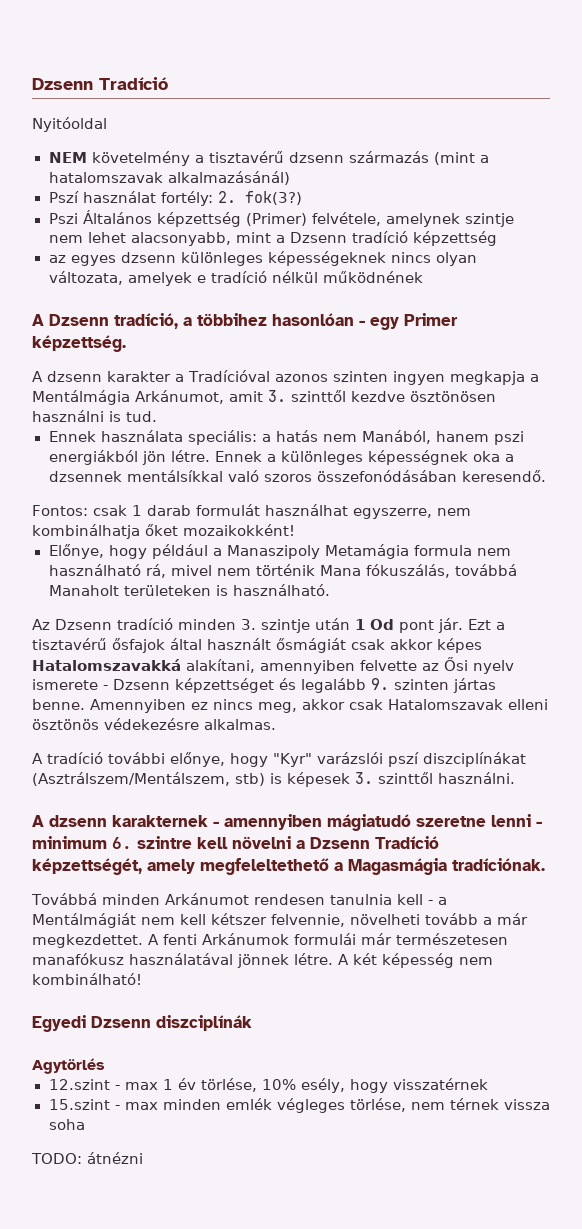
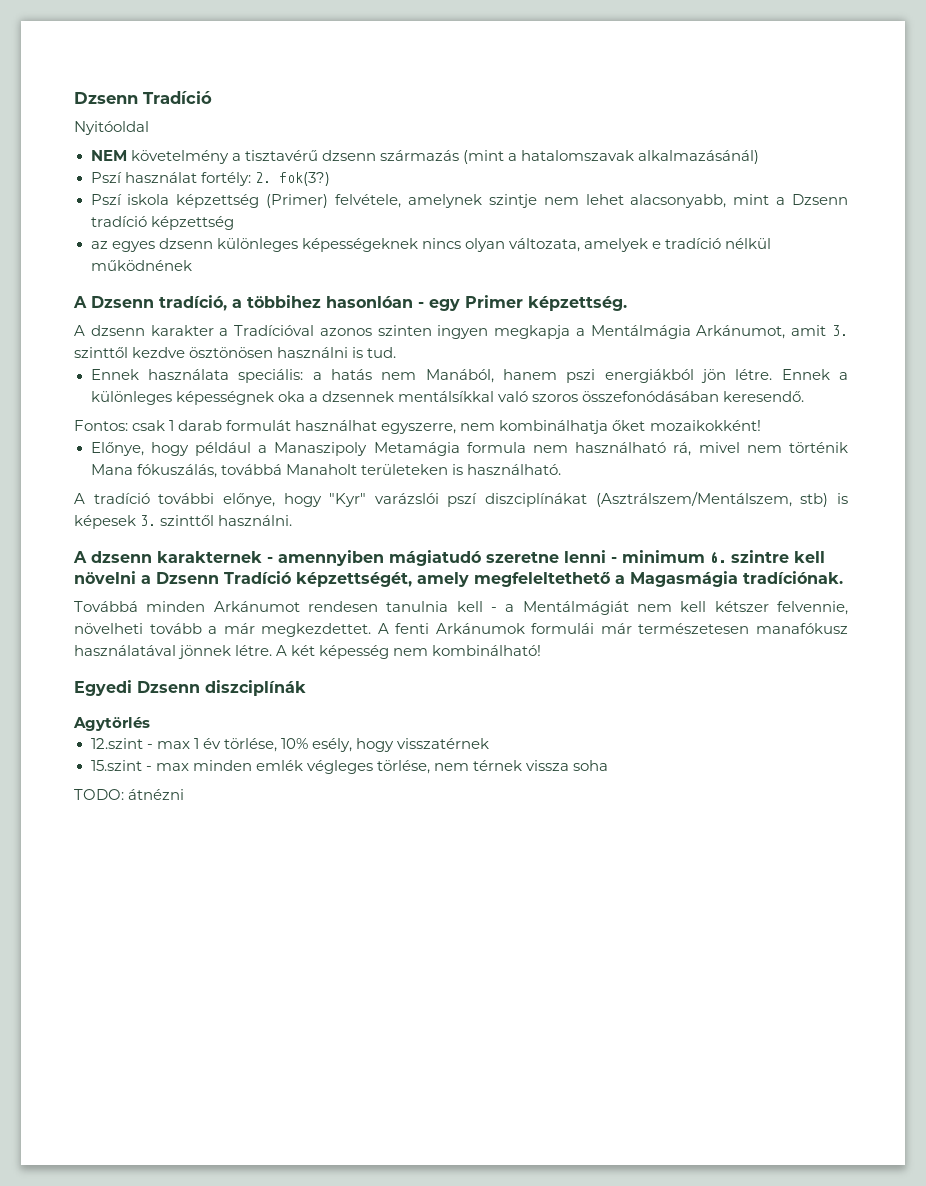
- Pszi Általános képzettség (Primer) felvétele, amelynek szintje nem lehet alacsonyabb, mint a Dzsenn tradíció képzettség
+ Pszí iskola képzettség (Primer) felvétele, amelynek szintje nem lehet alacsonyabb, mint a Dzsenn tradíció képzettség
- Az Dzsenn tradíció minden 3. szintje után 1 Od pont jár. Ezt a tisztavérű ősfajok által használt ősmágiát csak akkor képes Hatalomszavakká alakítani, amennyiben felvette az Ősi nyelv ismerete - Dzsenn képzettséget és legalább 9. szinten jártas benne. Amennyiben ez nincs meg, akkor csak Hatalomszavak elleni ösztönös védekezésre alkalmas.

